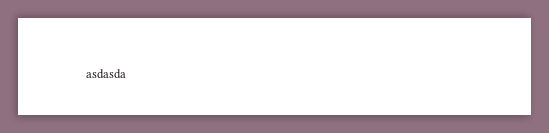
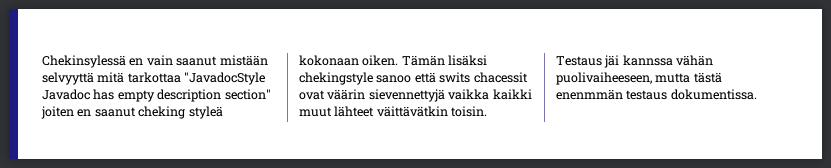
- asdasda
+ Chekinsylessä en vain saanut mistään selvyyttä mitä tarkottaa "JavadocStyle Javadoc has empty description section" joiten en saanut cheking styleä kokonaan oiken. Tämän lisäksi chekingstyle sanoo että swits chacessit ovat väärin sievennettyjä vaikka kaikki muut lähteet väittävätkin toisin. Testaus jäi kannssa vähän puolivaiheeseen, mutta tästä enenmmän testaus dokumentissa.

